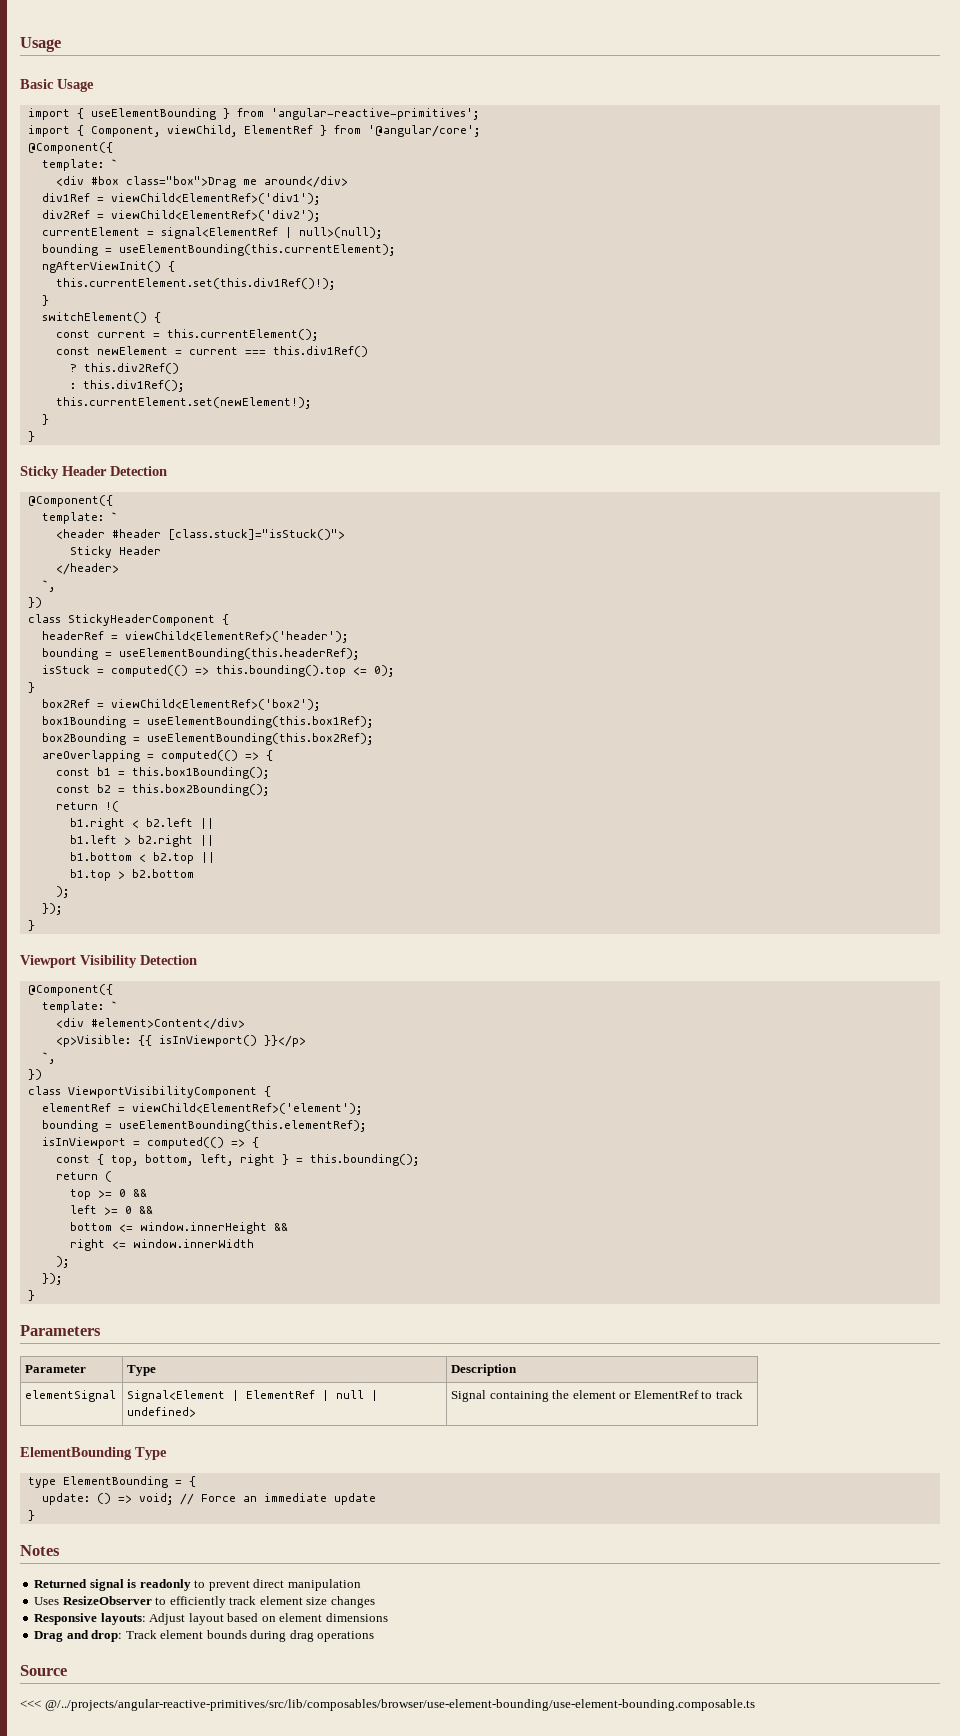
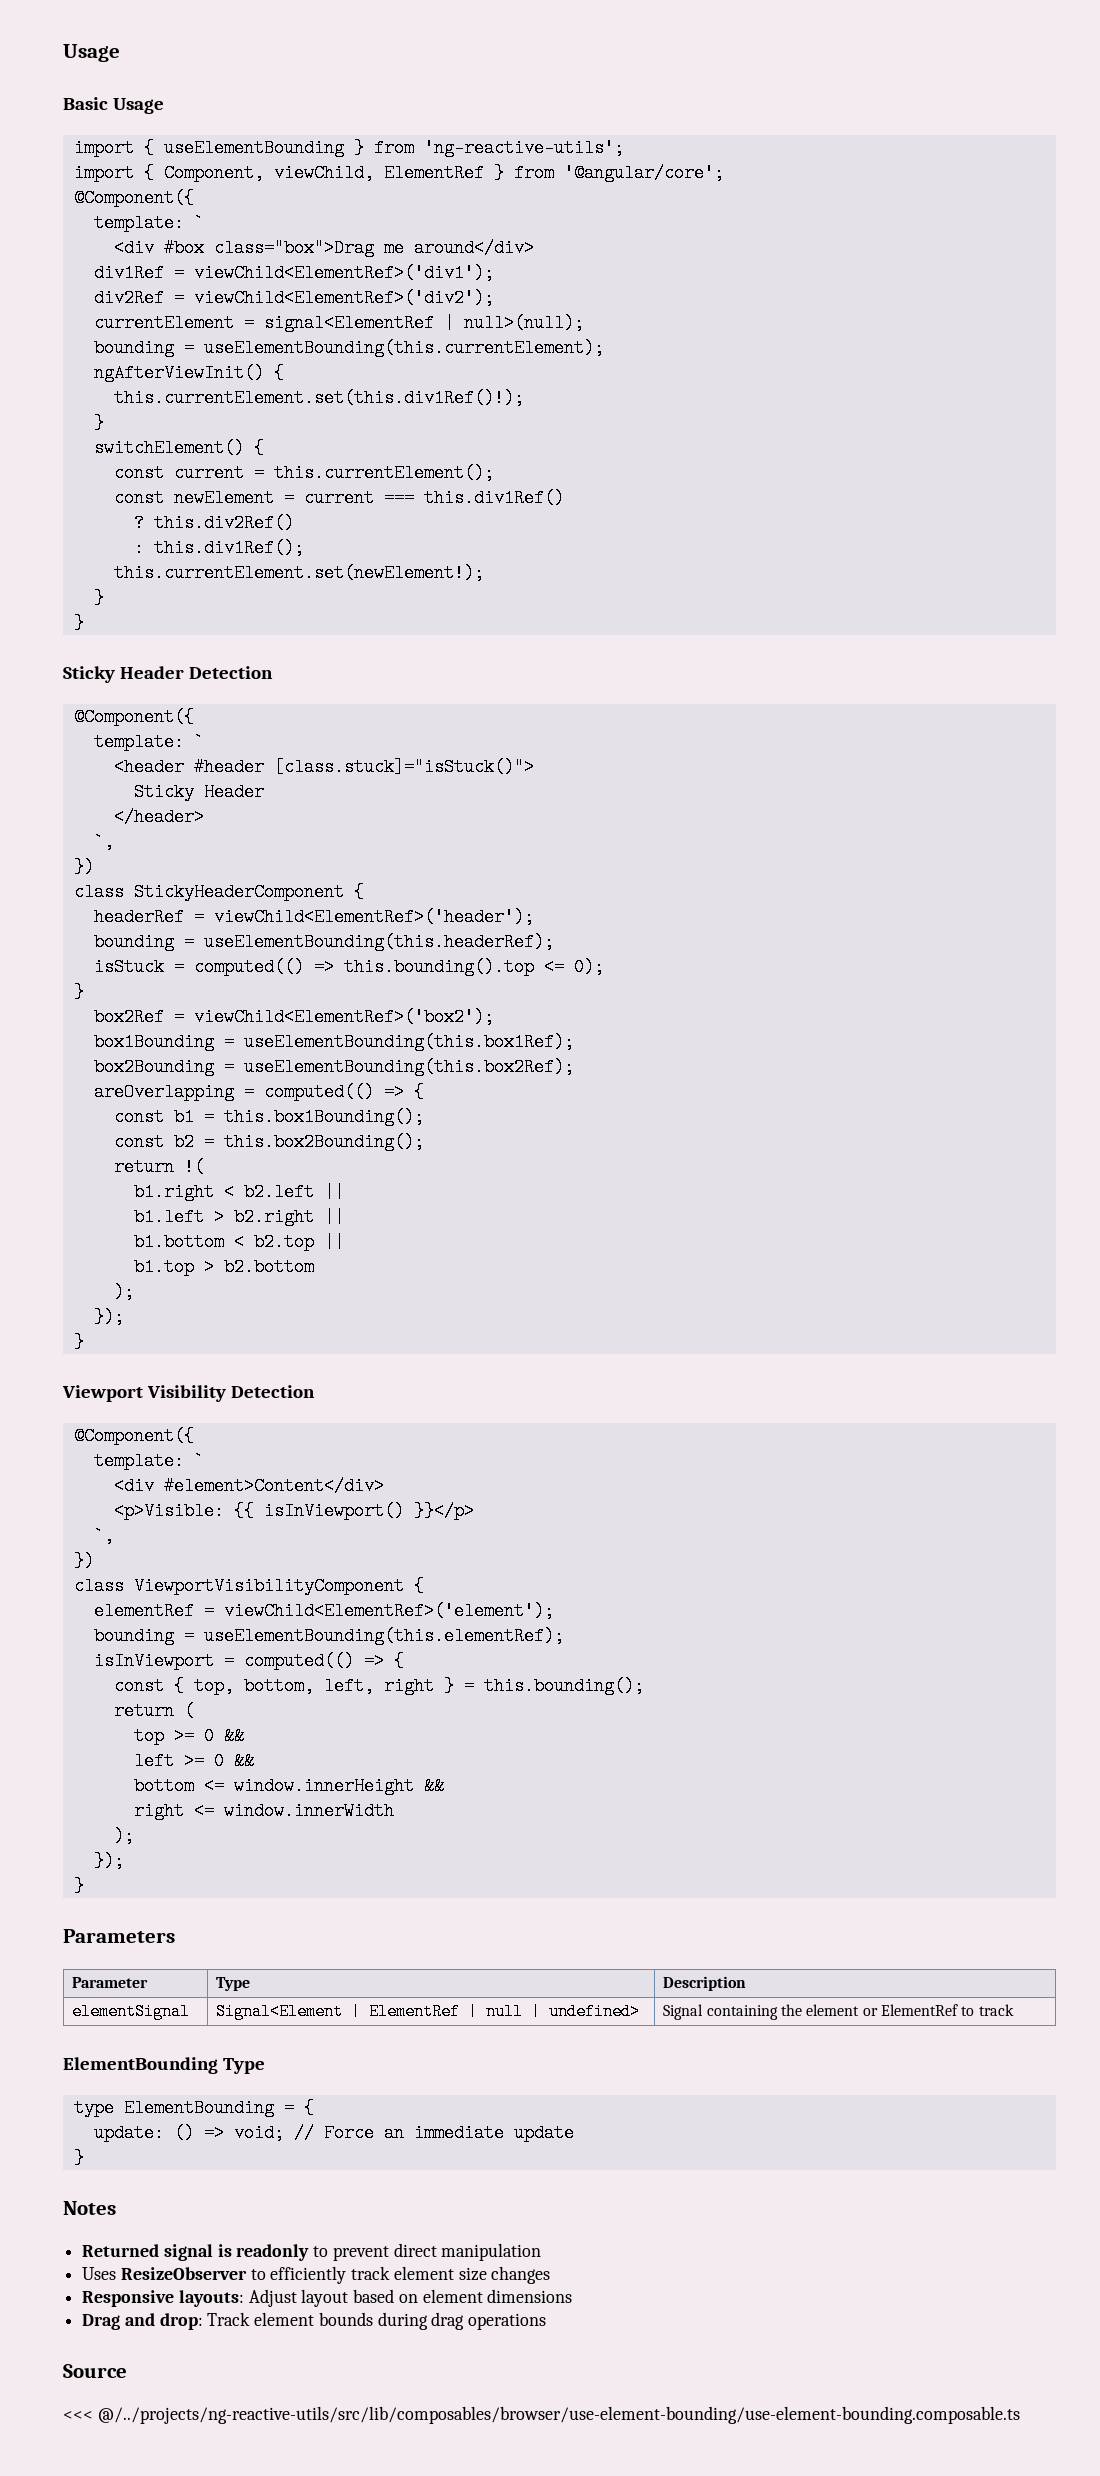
- import { useElementBounding } from 'angular-reactive-primitives';
+ import { useElementBounding } from 'ng-reactive-utils';
- <<< @/../projects/angular-reactive-primitives/src/lib/composables/browser/use-element-bounding/use-element-bounding.composable.ts
+ <<< @/../projects/ng-reactive-utils/src/lib/composables/browser/use-element-bounding/use-element-bounding.composable.ts

